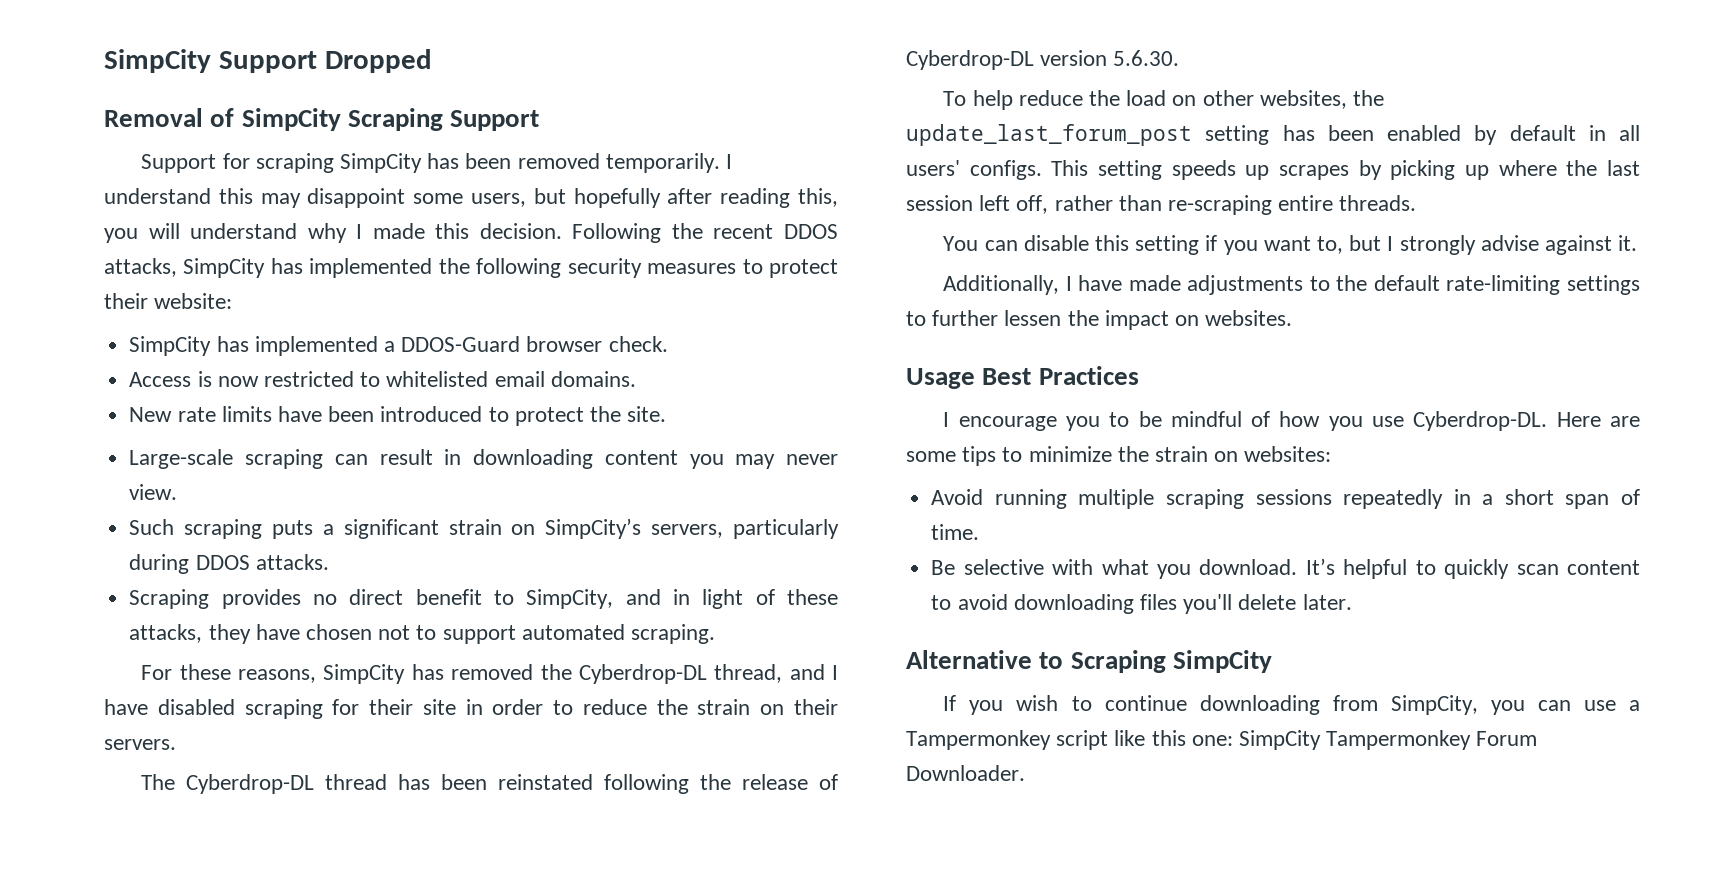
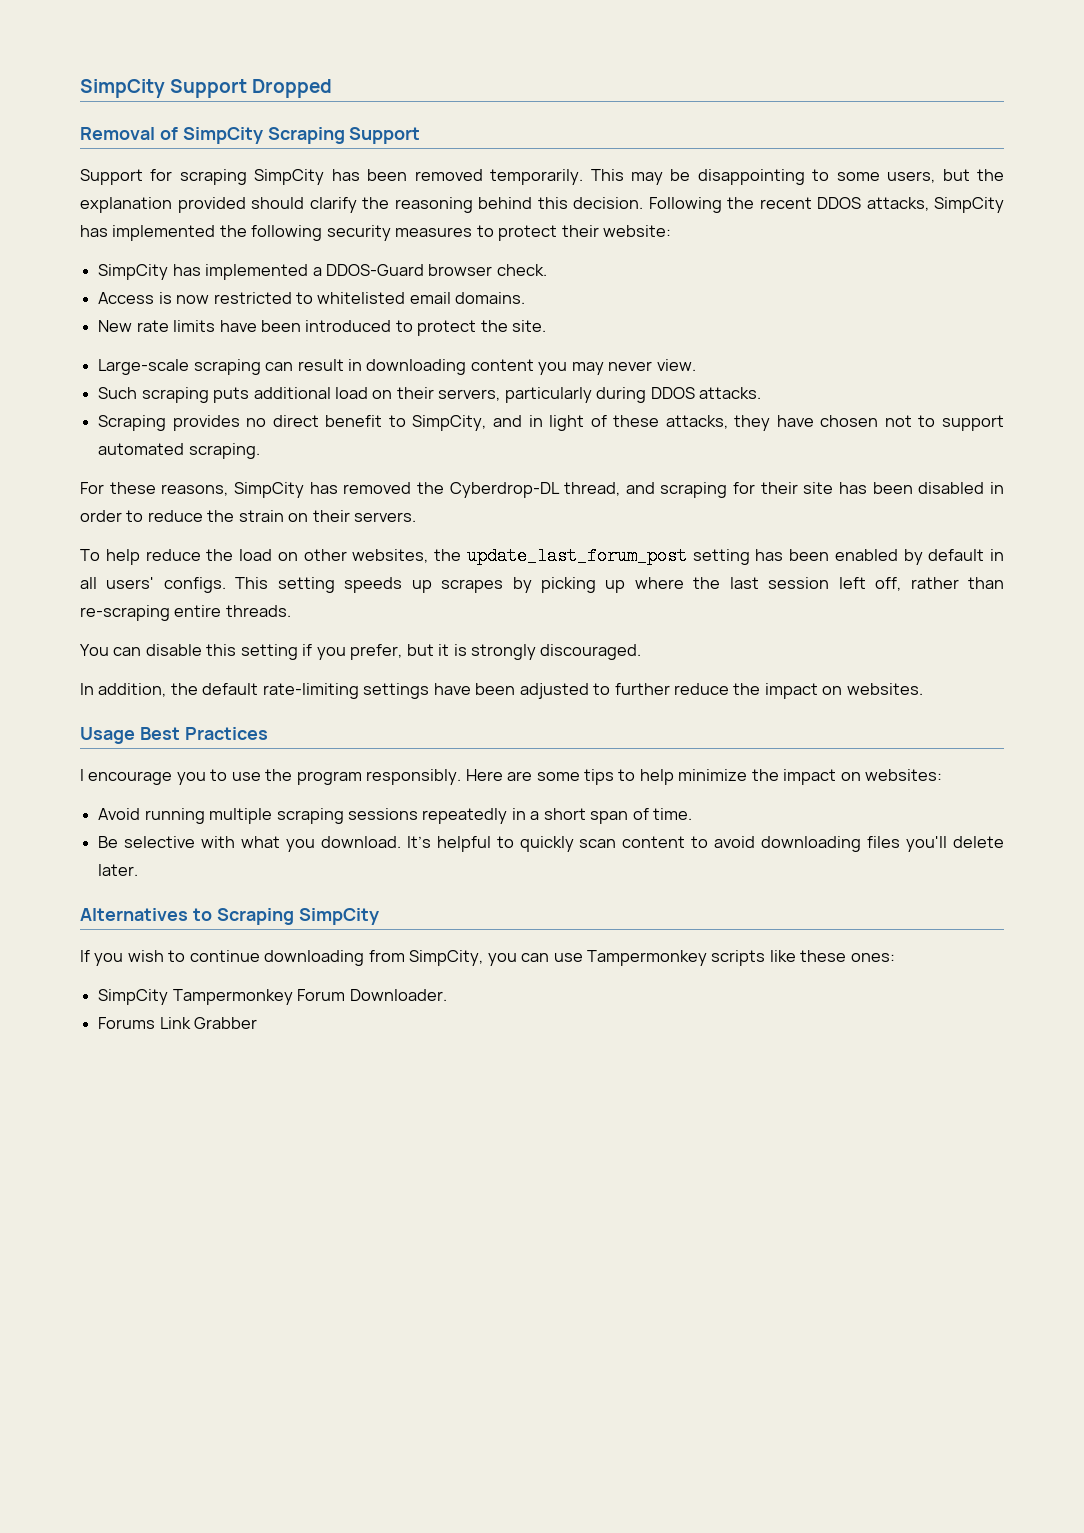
- I understand this may disappoint some users, but hopefully after reading this, you will understand why I made this decision.
+ This may be disappointing to some users, but the explanation provided should clarify the reasoning behind this decision.
- Such scraping puts a significant strain on SimpCity’s servers, particularly during DDOS attacks.
+ Such scraping puts additional load on their servers, particularly during DDOS attacks.
- For these reasons, SimpCity has removed the Cyberdrop-DL thread, and I have disabled scraping for their site in order to reduce the strain on their servers.
+ For these reasons, SimpCity has removed the Cyberdrop-DL thread, and scraping for their site has been disabled in order to reduce the strain on their servers.
- The Cyberdrop-DL thread has been reinstated following the release of Cyberdrop-DL version 5.6.30.
- You can disable this setting if you want to, but I strongly advise against it.
- Additionally, I have made adjustments to the default rate-limiting settings to further lessen the impact on websites.
+ You can disable this setting if you prefer, but it is strongly discouraged.
+ In addition, the default rate-limiting settings have been adjusted to further reduce the impact on websites.
- I encourage you to be mindful of how you use Cyberdrop-DL.
+ I encourage you to use the program responsibly.
- Here are some tips to minimize the strain on websites:
+ Here are some tips to help minimize the impact on websites:
- Alternative to Scraping SimpCity
+ Alternatives to Scraping SimpCity
- If you wish to continue downloading from SimpCity, you can use a Tampermonkey script like this one: SimpCity Tampermonkey Forum Downloader.
+ If you wish to continue downloading from SimpCity, you can use Tampermonkey scripts like these ones:
+ SimpCity Tampermonkey Forum Downloader.
+ Forums Link Grabber

